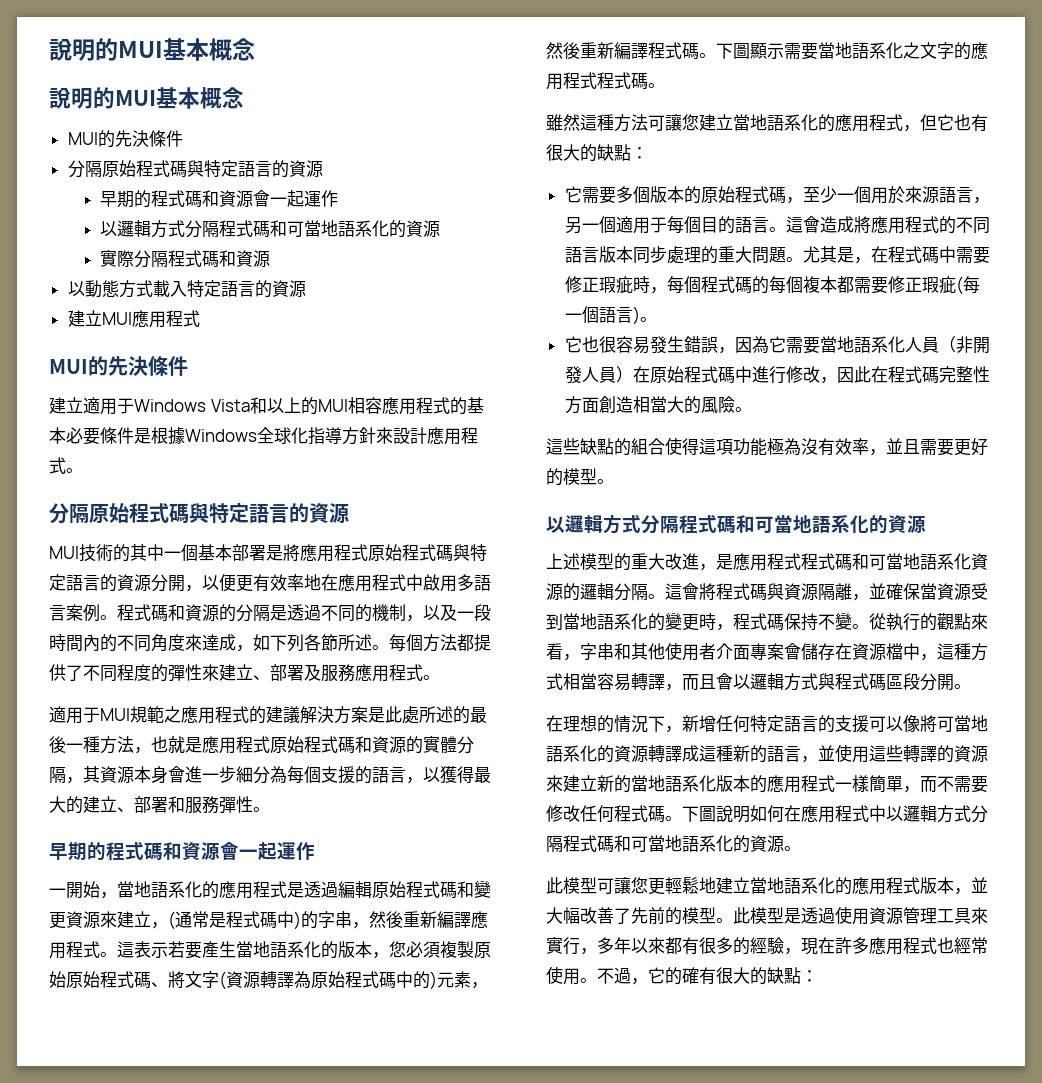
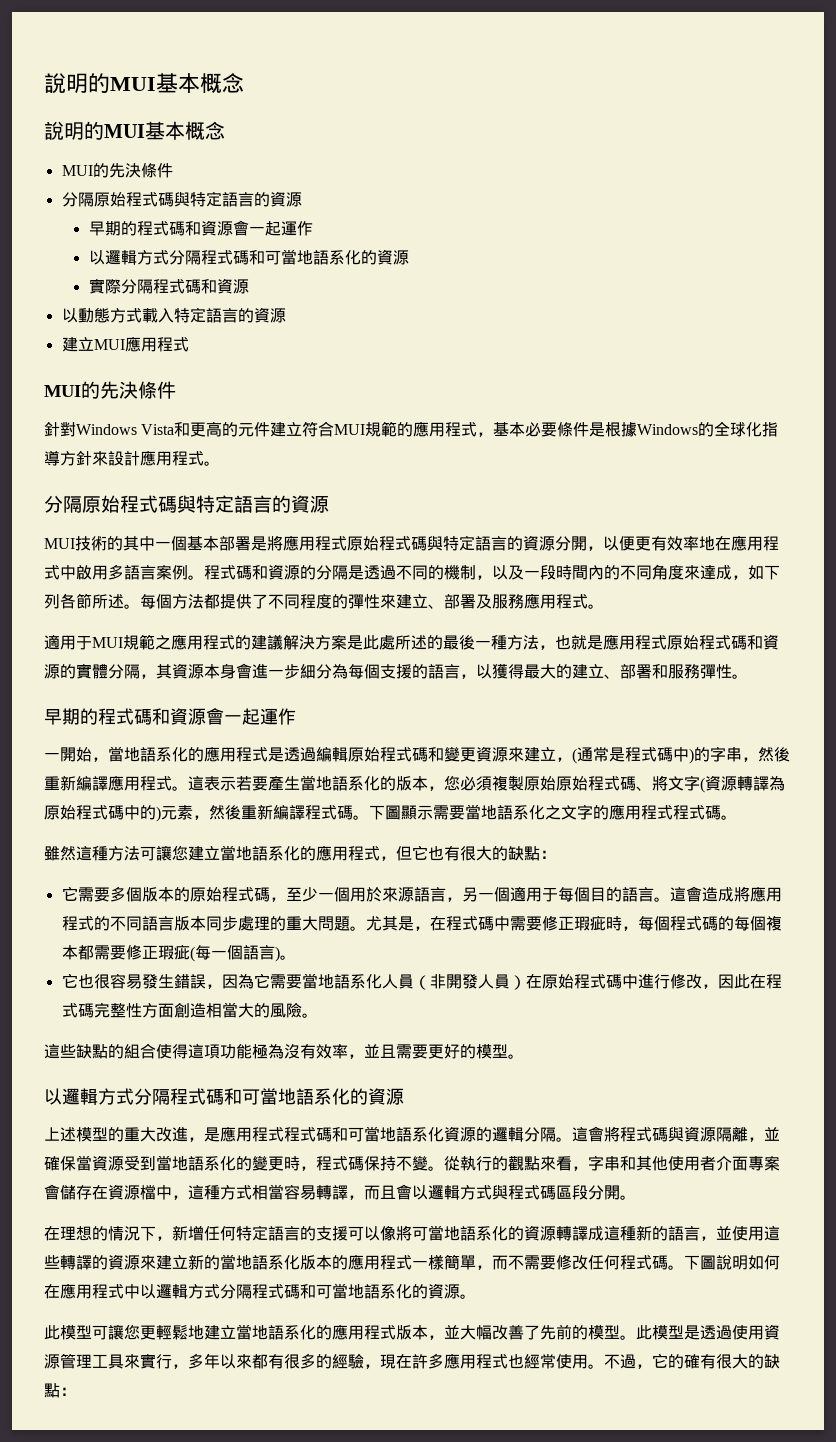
- 建立適用于Windows Vista和以上的MUI相容應用程式的基本必要條件是根據Windows全球化指導方針來設計應用程式。
+ 針對Windows Vista和更高的元件建立符合MUI規範的應用程式，基本必要條件是根據Windows的全球化指導方針來設計應用程式。

